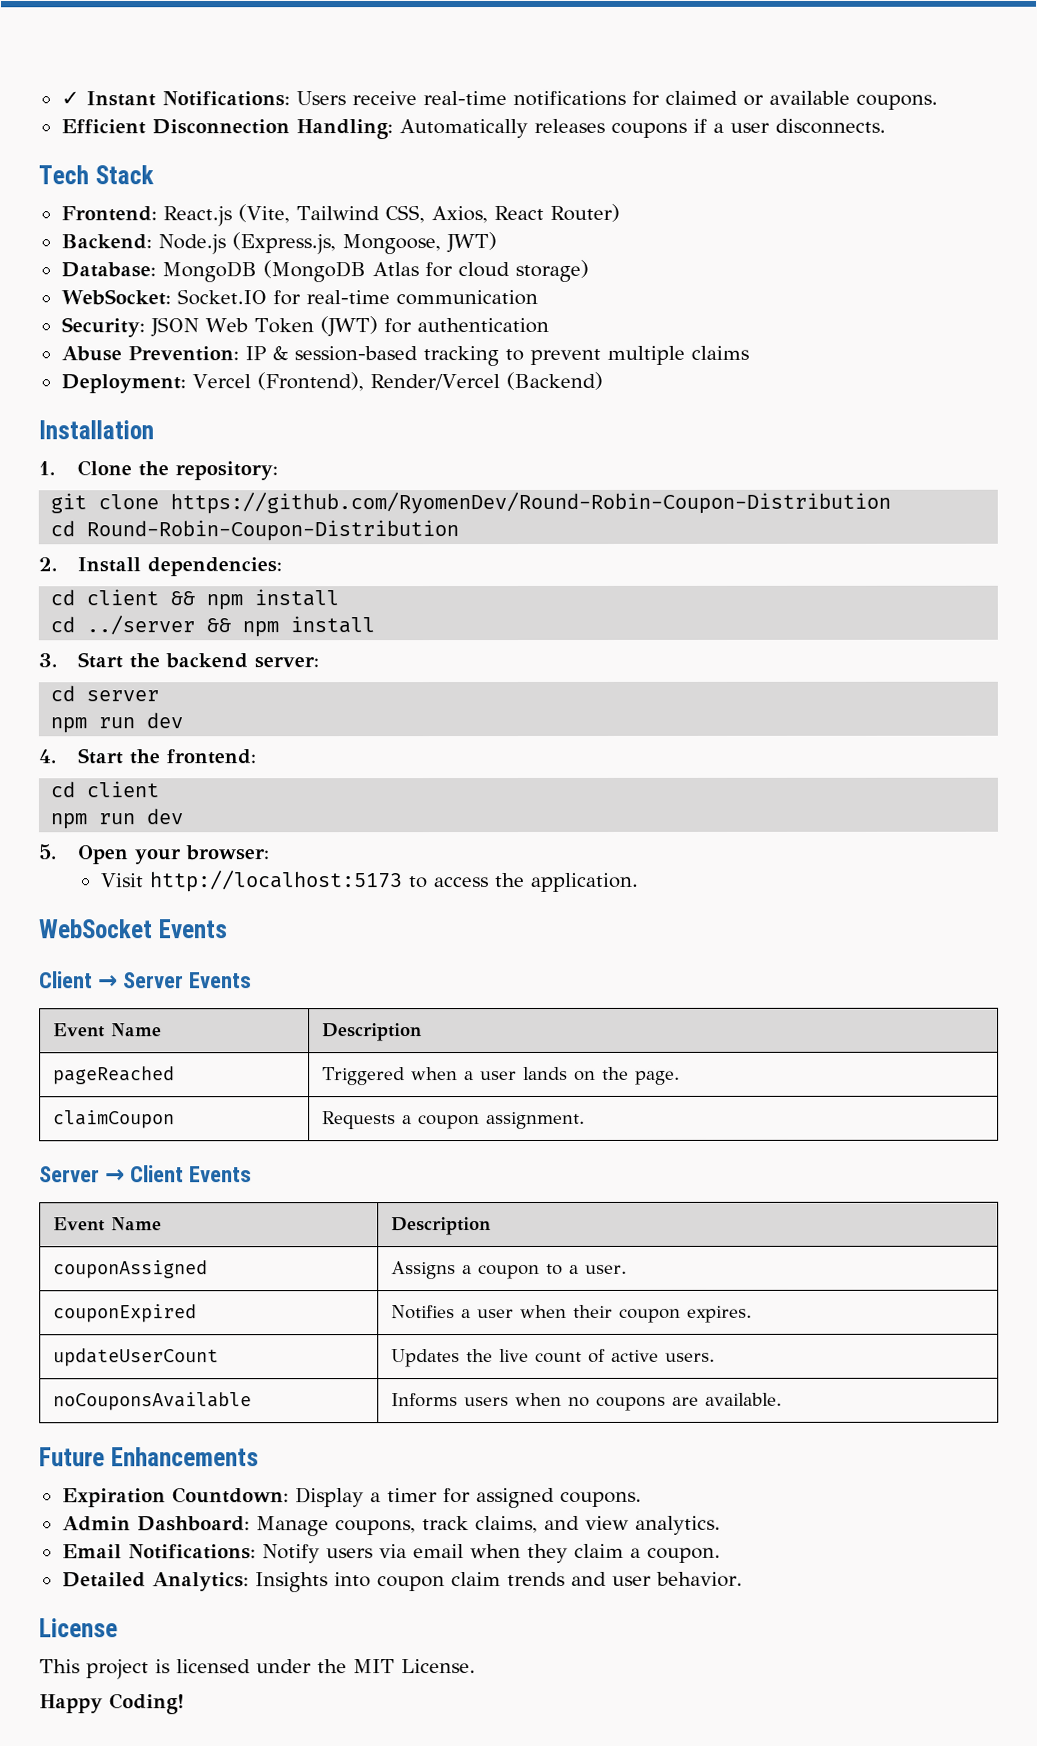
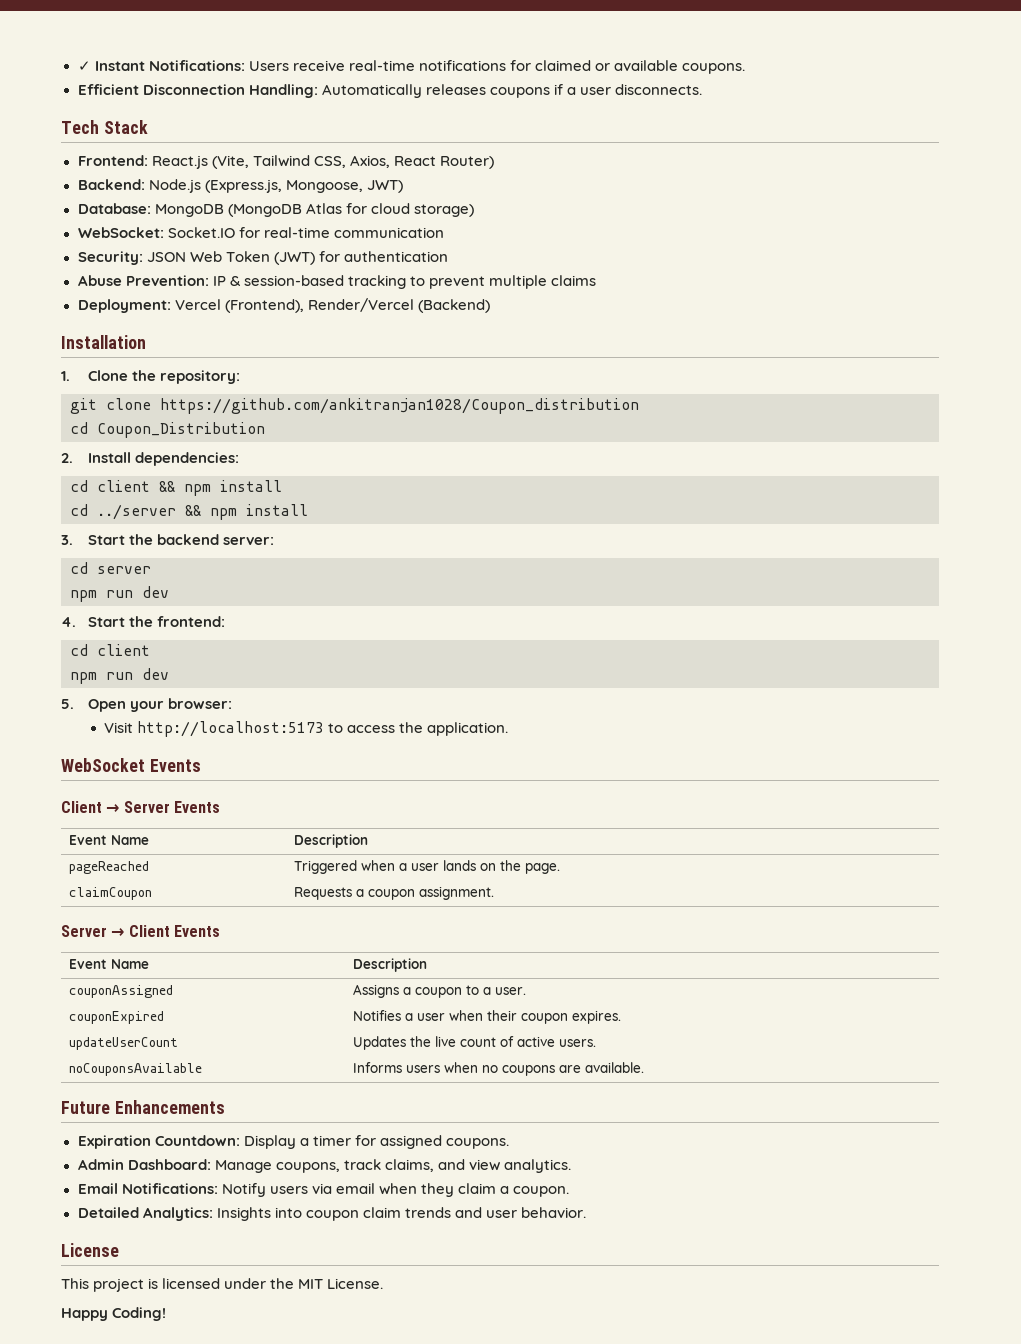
- git clone https://github.com/RyomenDev/Round-Robin-Coupon-Distribution
- cd Round-Robin-Coupon-Distribution
+ git clone https://github.com/ankitranjan1028/Coupon_distribution
+ cd Coupon_Distribution

